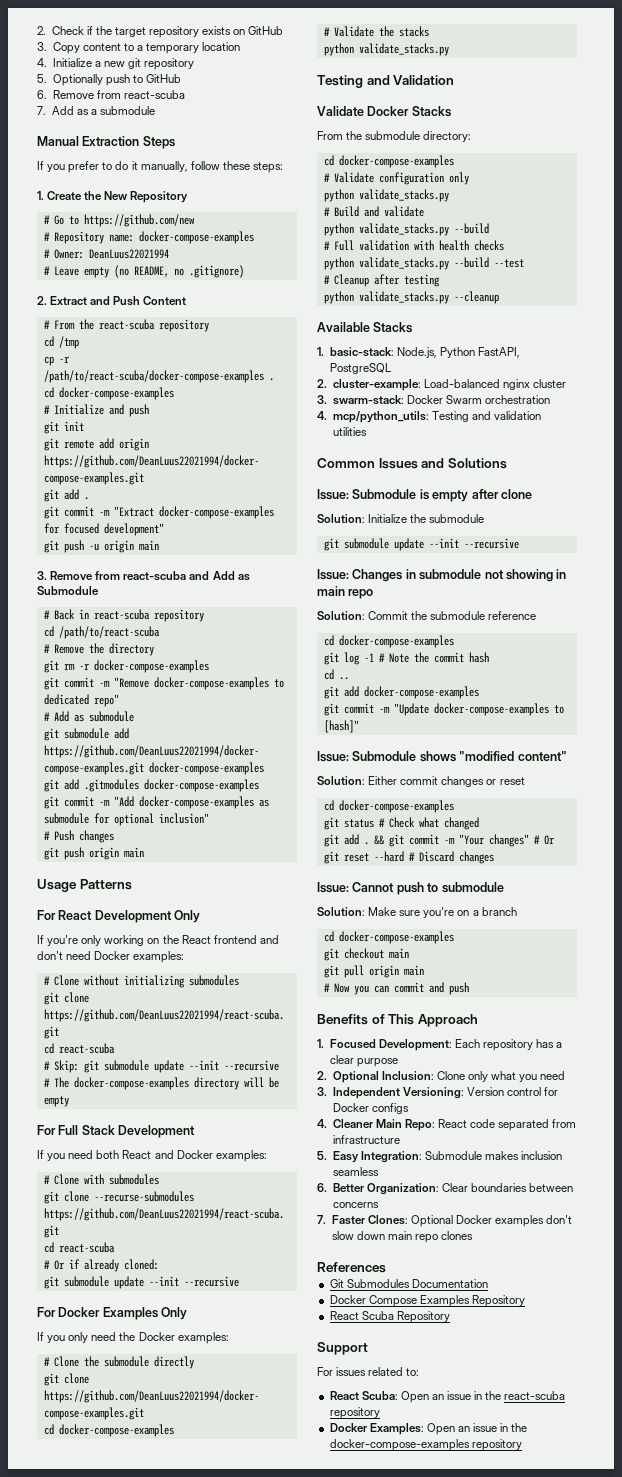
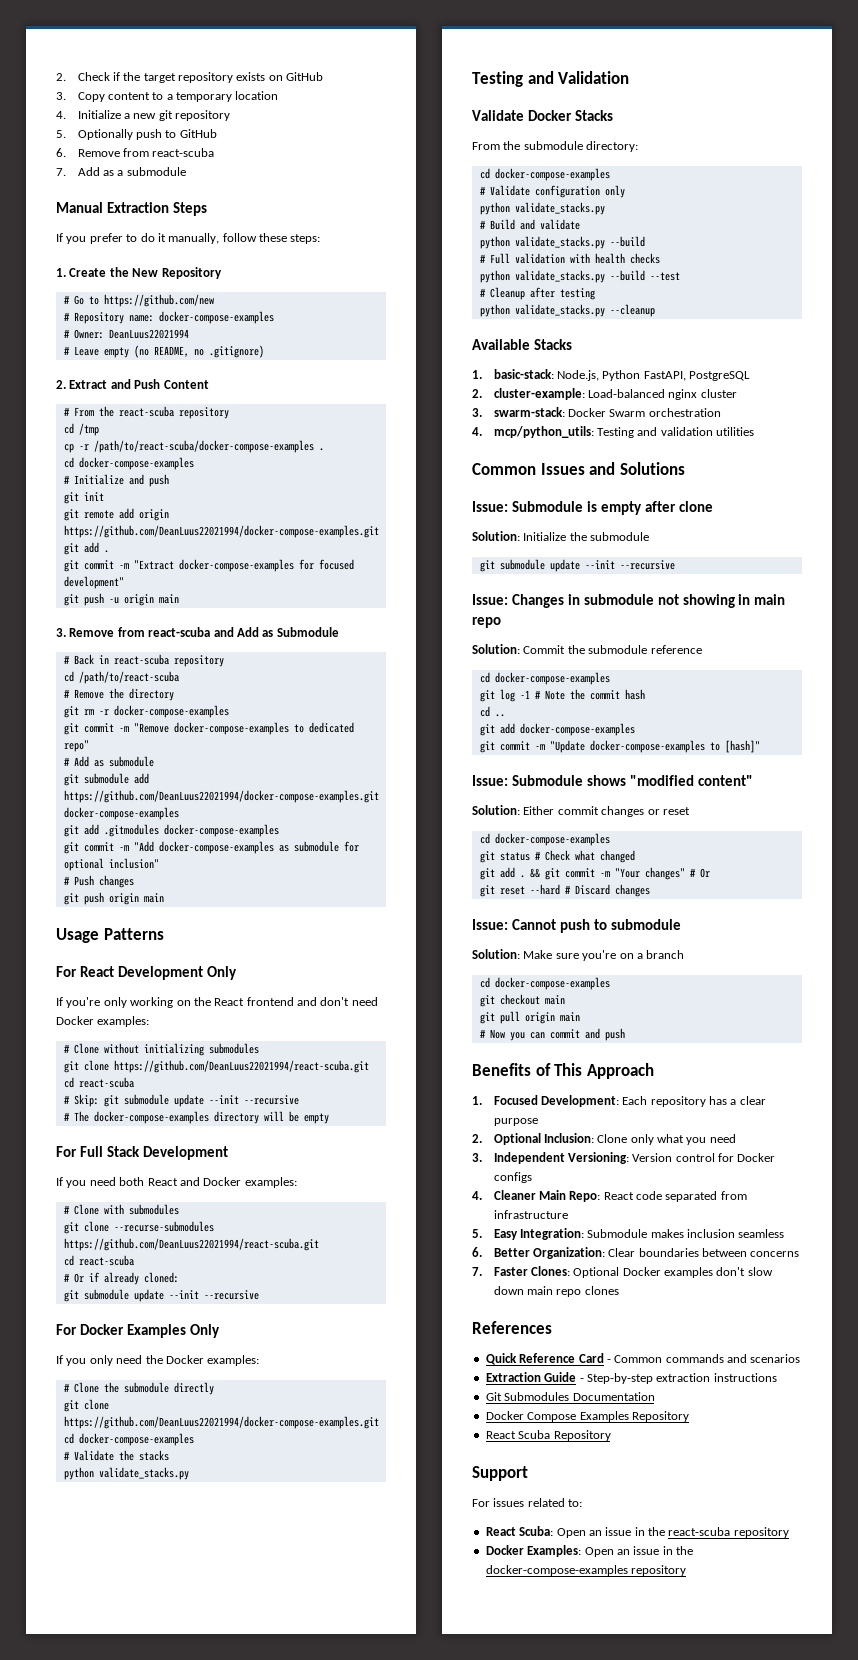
+ Quick Reference Card - Common commands and scenarios
+ Extraction Guide - Step-by-step extraction instructions

